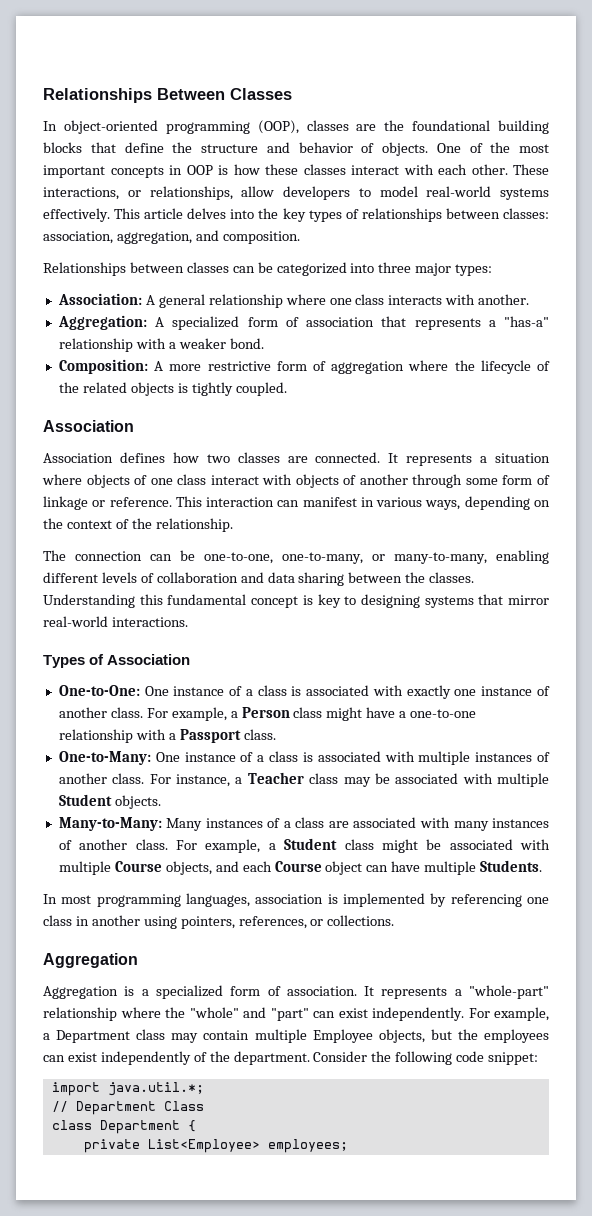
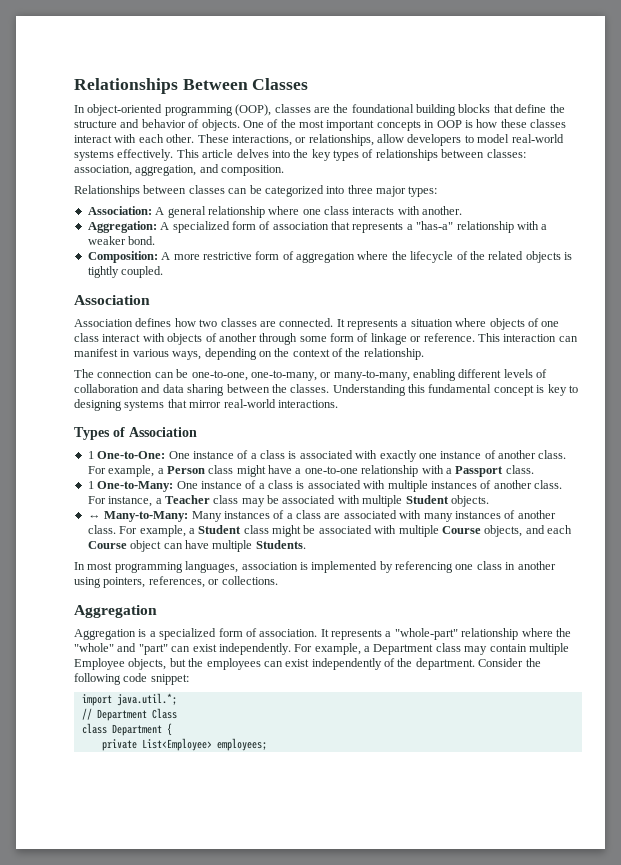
- One-to-One: One instance of a class is associated with exactly one instance of another class.
+ 1 One-to-One: One instance of a class is associated with exactly one instance of another class.
- One-to-Many: One instance of a class is associated with multiple instances of another class.
+ 1 One-to-Many: One instance of a class is associated with multiple instances of another class.
- Many-to-Many: Many instances of a class are associated with many instances of another class.
+ ↔ Many-to-Many: Many instances of a class are associated with many instances of another class.

